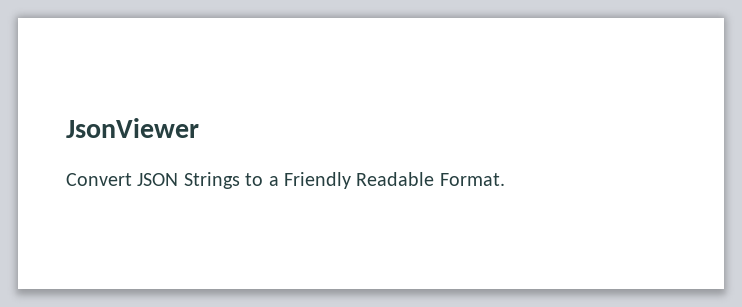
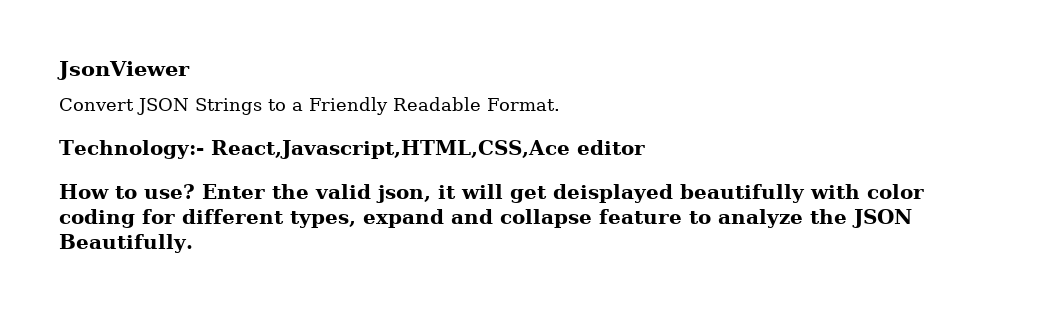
+ Technology:- React,Javascript,HTML,CSS,Ace editor
+ How to use? Enter the valid json, it will get deisplayed beautifully with color coding for different types, expand and collapse feature to analyze the JSON Beautifully.

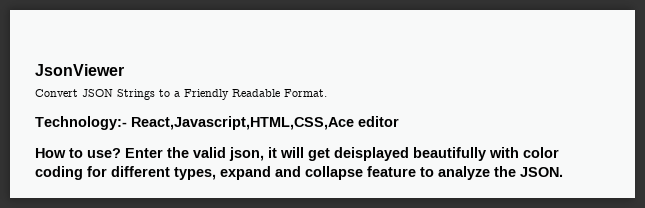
- Enter the valid json, it will get deisplayed beautifully with color coding for different types, expand and collapse feature to analyze the JSON Beautifully.
+ Enter the valid json, it will get deisplayed beautifully with color coding for different types, expand and collapse feature to analyze the JSON.

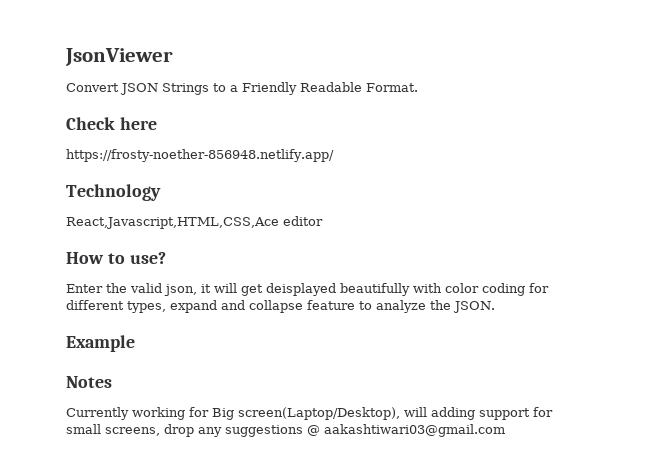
- Technology:- React,Javascript,HTML,CSS,Ace editor
+ Check here
+ https://frosty-noether-856948.netlify.app/
+ Technology
+ React,Javascript,HTML,CSS,Ace editor
- How to use? Enter the valid json, it will get deisplayed beautifully with color coding for different types, expand and collapse feature to analyze the JSON.
+ How to use?
+ Enter the valid json, it will get deisplayed beautifully with color coding for different types, expand and collapse feature to analyze the JSON.
+ Example
+ Notes
+ Currently working for Big screen(Laptop/Desktop), will adding support for small screens, drop any suggestions @ aakashtiwari03@gmail.com

